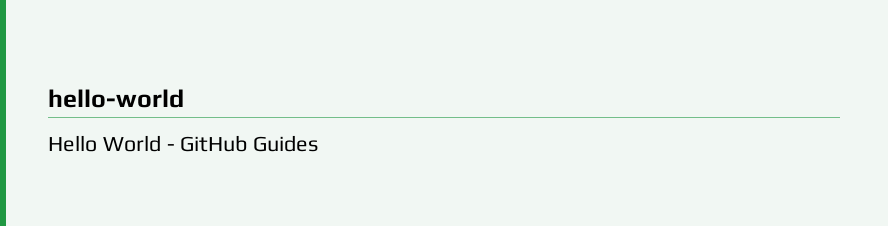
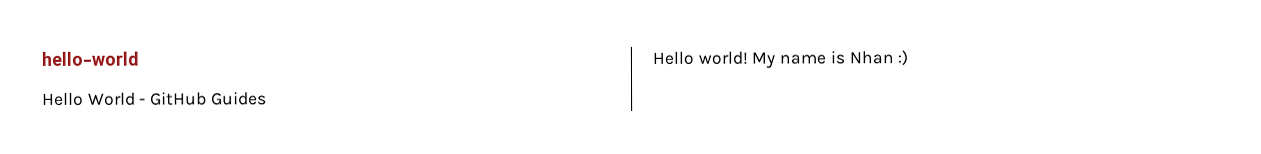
+ Hello world! My name is Nhan :)

